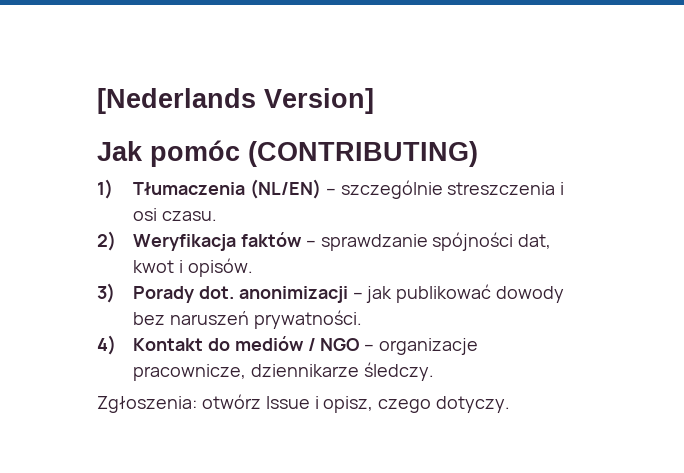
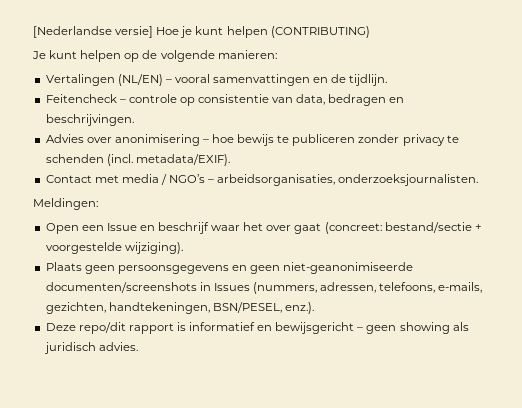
- [Nederlands Version]
- Jak pomóc (CONTRIBUTING)
- 1) Tłumaczenia (NL/EN) – szczególnie streszczenia i osi czasu.
- 2) Weryfikacja faktów – sprawdzanie spójności dat, kwot i opisów.
- 3) Porady dot. anonimizacji – jak publikować dowody bez naruszeń prywatności.
- 4) Kontakt do mediów / NGO – organizacje pracownicze, dziennikarze śledczy.
- Zgłoszenia: otwórz Issue i opisz, czego dotyczy.
+ [Nederlandse versie] Hoe je kunt helpen (CONTRIBUTING)
+ Je kunt helpen op de volgende manieren:
+ Vertalingen (NL/EN) – vooral samenvattingen en de tijdlijn.
+ Feitencheck – controle op consistentie van data, bedragen en beschrijvingen.
+ Advies over anonimisering – hoe bewijs te publiceren zonder privacy te schenden (incl. metadata/EXIF).
+ Contact met media / NGO’s – arbeidsorganisaties, onderzoeksjournalisten.
+ Meldingen:
+ Open een Issue en beschrijf waar het over gaat (concreet: bestand/sectie + voorgestelde wijziging).
+ Plaats geen persoonsgegevens en geen niet-geanonimiseerde documenten/screenshots in Issues (nummers, adressen, telefoons, e-mails, gezichten, handtekeningen, BSN/PESEL, enz.).
+ Deze repo/dit rapport is informatief en bewijsgericht – geen showing als juridisch advies.

